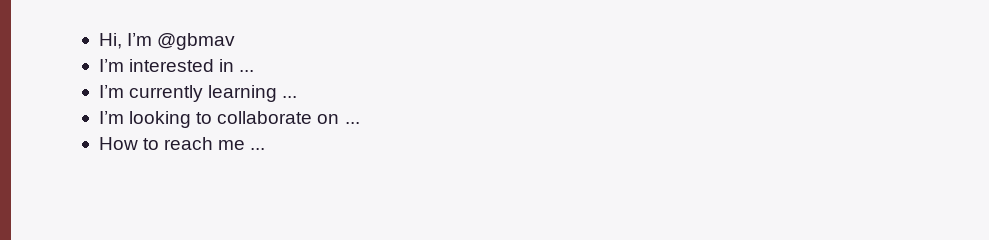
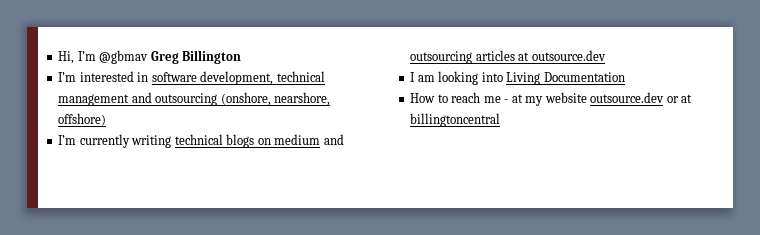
- Hi, I’m @gbmav
+ Hi, I’m @gbmav Greg Billington
- I’m interested in ...
- I’m currently learning ...
- I’m looking to collaborate on ...
- How to reach me ...
+ I’m interested in software development, technical management and outsourcing (onshore, nearshore, offshore)
+ I’m currently writing technical blogs on medium and outsourcing articles at outsource.dev
+ I am looking into Living Documentation
+ How to reach me - at my website outsource.dev or at billingtoncentral

